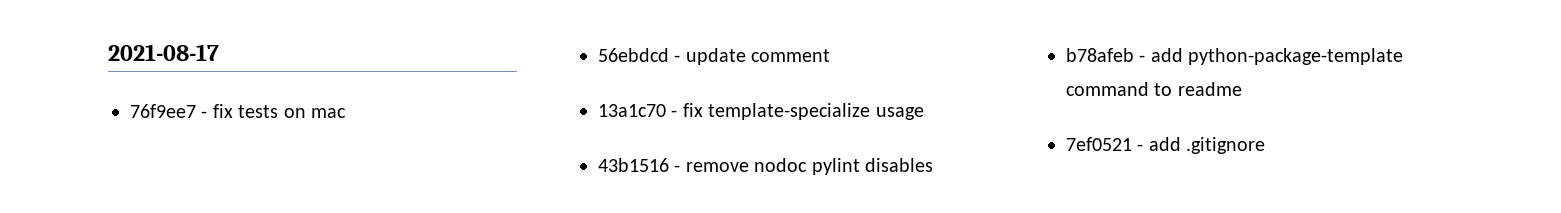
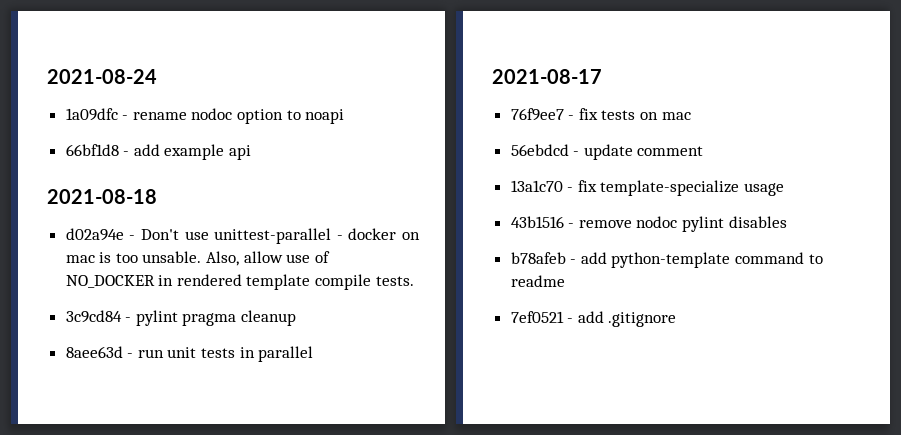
+ 2021-08-24
+ 1a09dfc - rename nodoc option to noapi
+ 66bf1d8 - add example api
+ 2021-08-18
+ d02a94e - Don't use unittest-parallel - docker on mac is too unsable. Also, allow use of NO_DOCKER in rendered template compile tests.
+ 3c9cd84 - pylint pragma cleanup
+ 8aee63d - run unit tests in parallel
- b78afeb - add python-package-template command to readme
+ b78afeb - add python-template command to readme

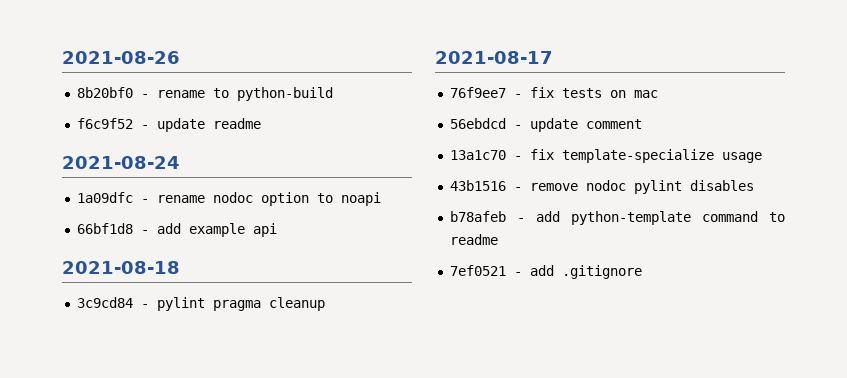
+ 2021-08-26
+ 8b20bf0 - rename to python-build
+ f6c9f52 - update readme
- d02a94e - Don't use unittest-parallel - docker on mac is too unsable. Also, allow use of NO_DOCKER in rendered template compile tests.
- 8aee63d - run unit tests in parallel

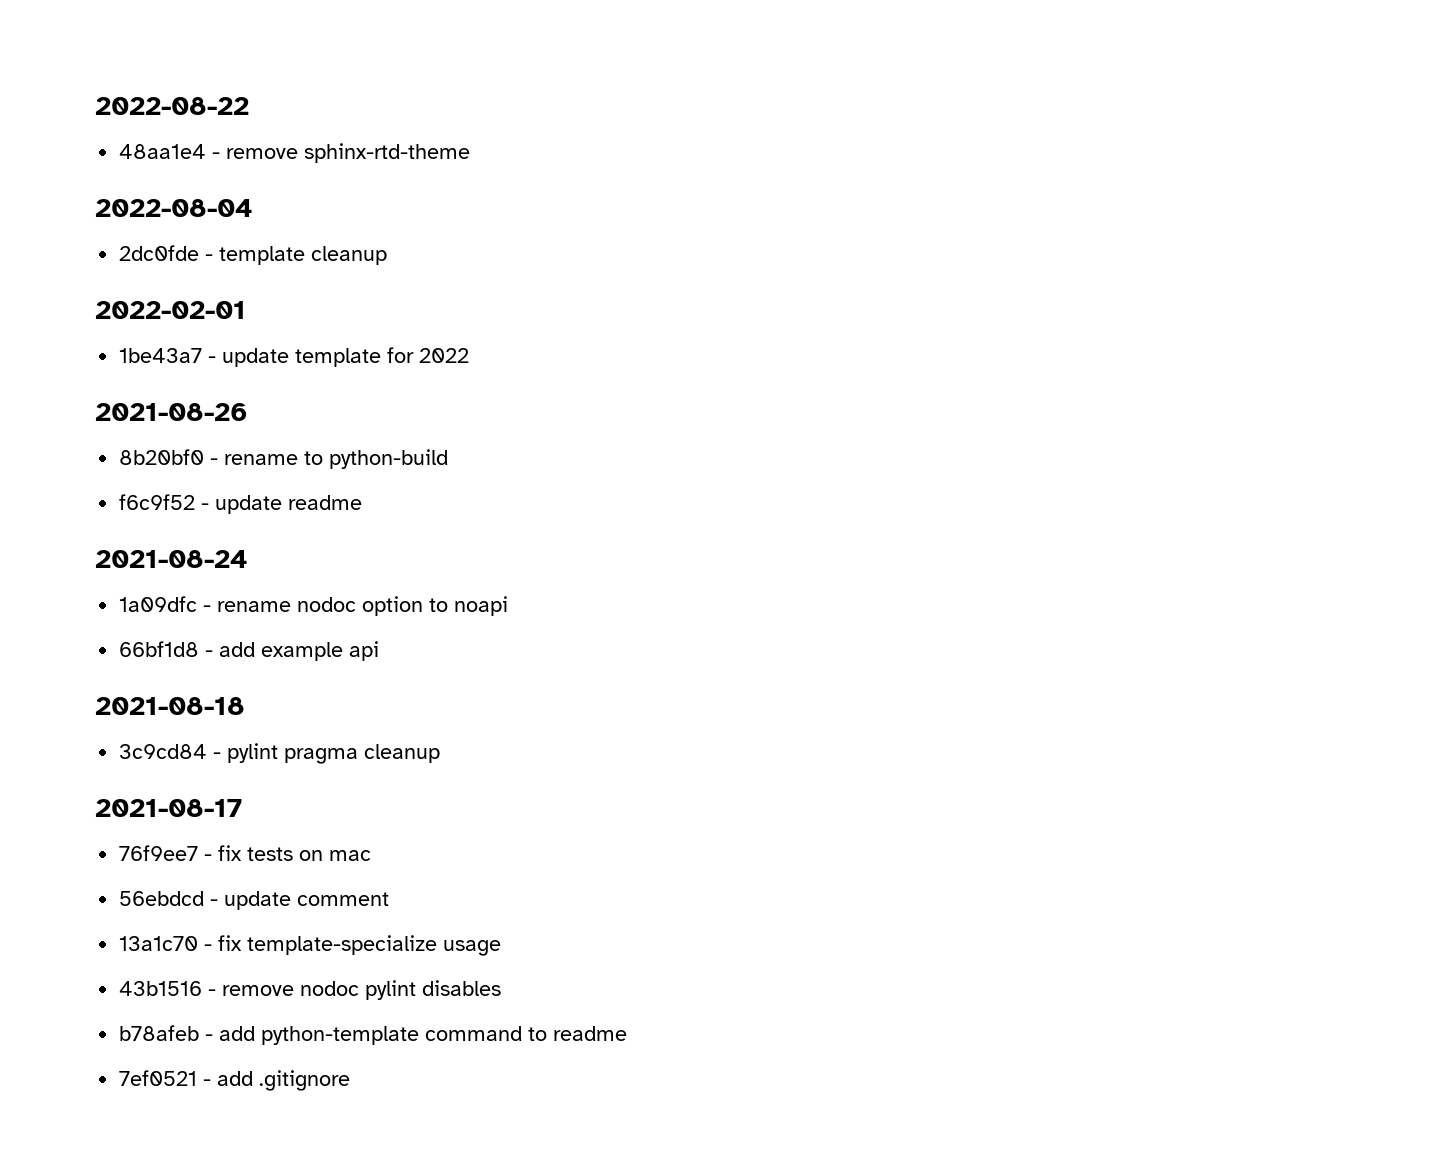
+ 2022-08-22
+ 48aa1e4 - remove sphinx-rtd-theme
+ 2022-08-04
+ 2dc0fde - template cleanup
+ 2022-02-01
+ 1be43a7 - update template for 2022

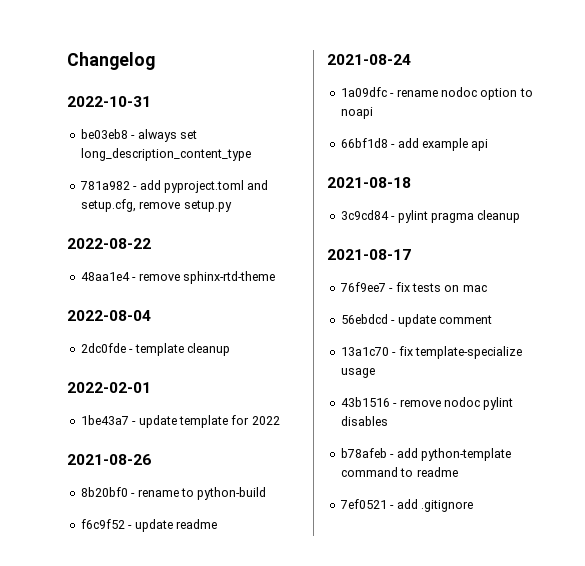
+ Changelog
+ 2022-10-31
+ be03eb8 - always set long_description_content_type
+ 781a982 - add pyproject.toml and setup.cfg, remove setup.py

